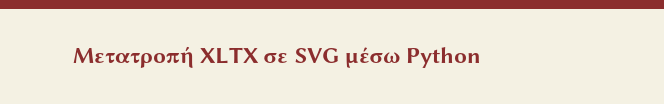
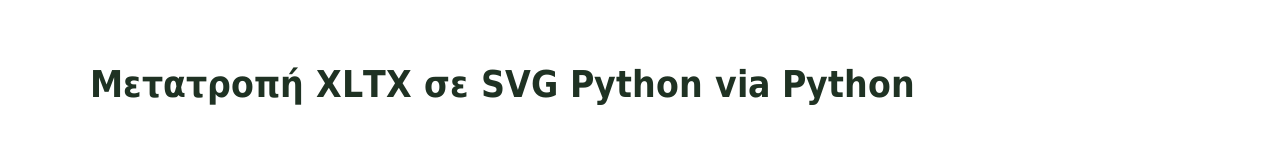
- Μετατροπή XLTX σε SVG μέσω Python
+ Μετατροπή XLTX σε SVG Python via Python

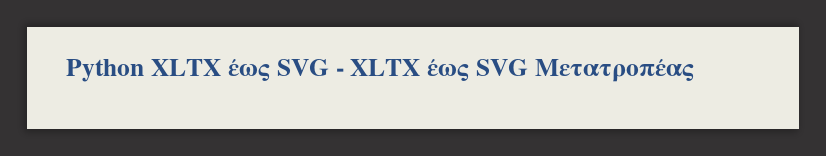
- Μετατροπή XLTX σε SVG Python via Python
+ Python XLTX έως SVG - XLTX έως SVG Μετατροπέας

